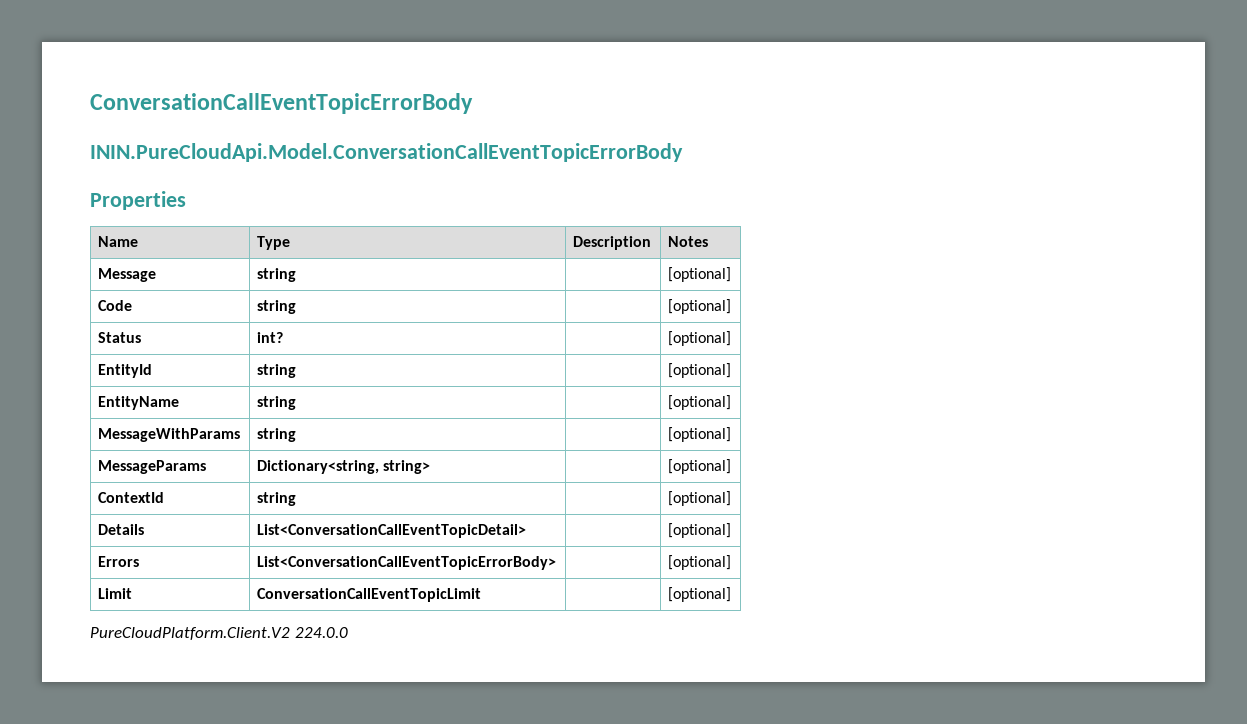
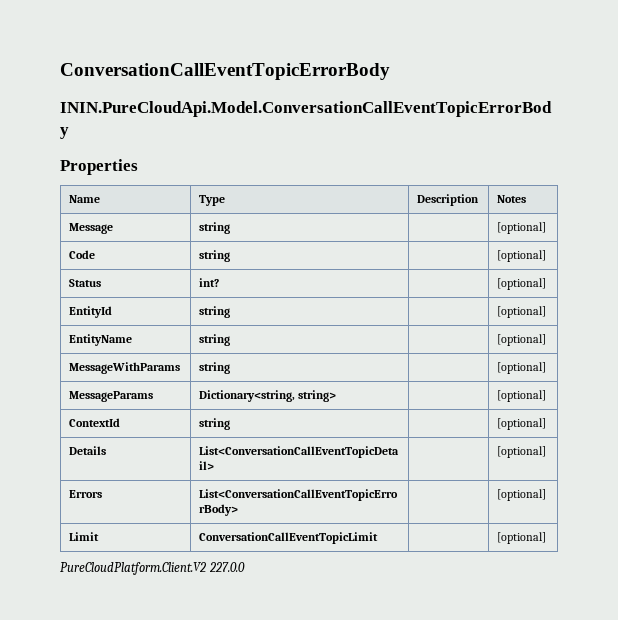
- PureCloudPlatform.Client.V2 224.0.0
+ PureCloudPlatform.Client.V2 227.0.0

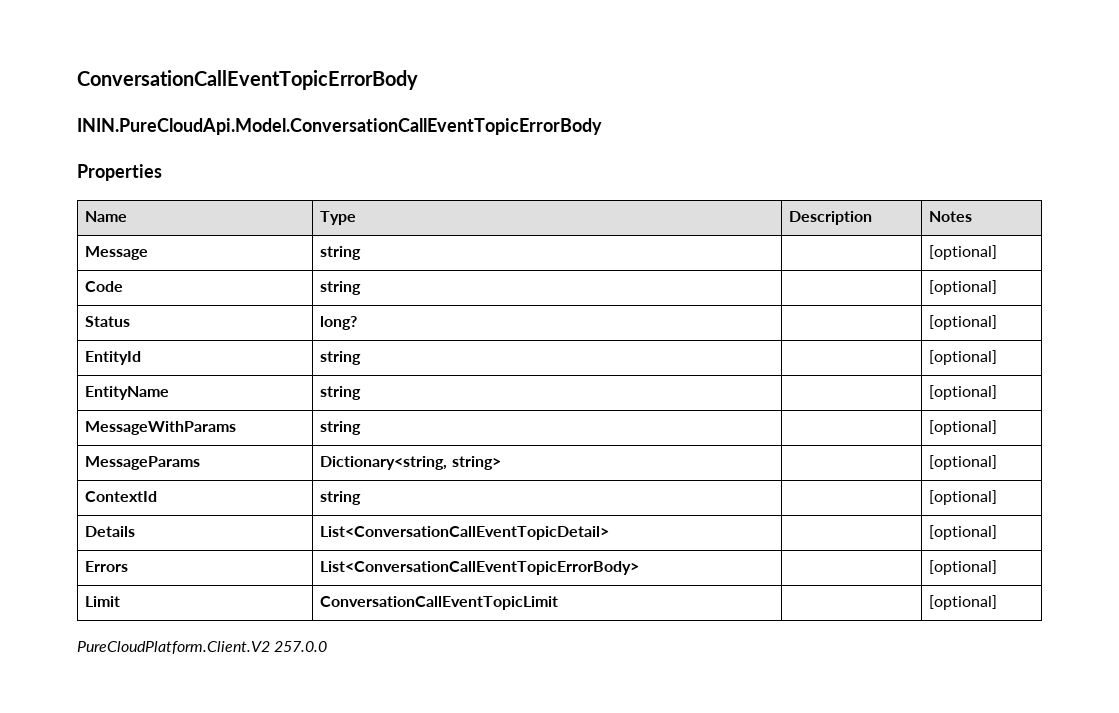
- Status | int? | | [optional]
+ Status | long? | | [optional]
- PureCloudPlatform.Client.V2 227.0.0
+ PureCloudPlatform.Client.V2 257.0.0

